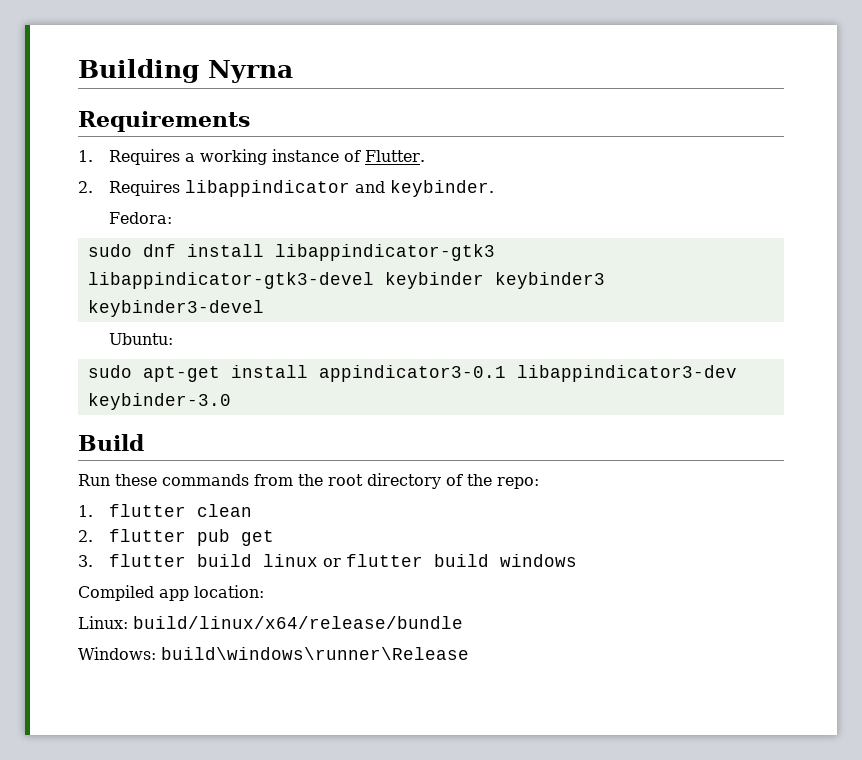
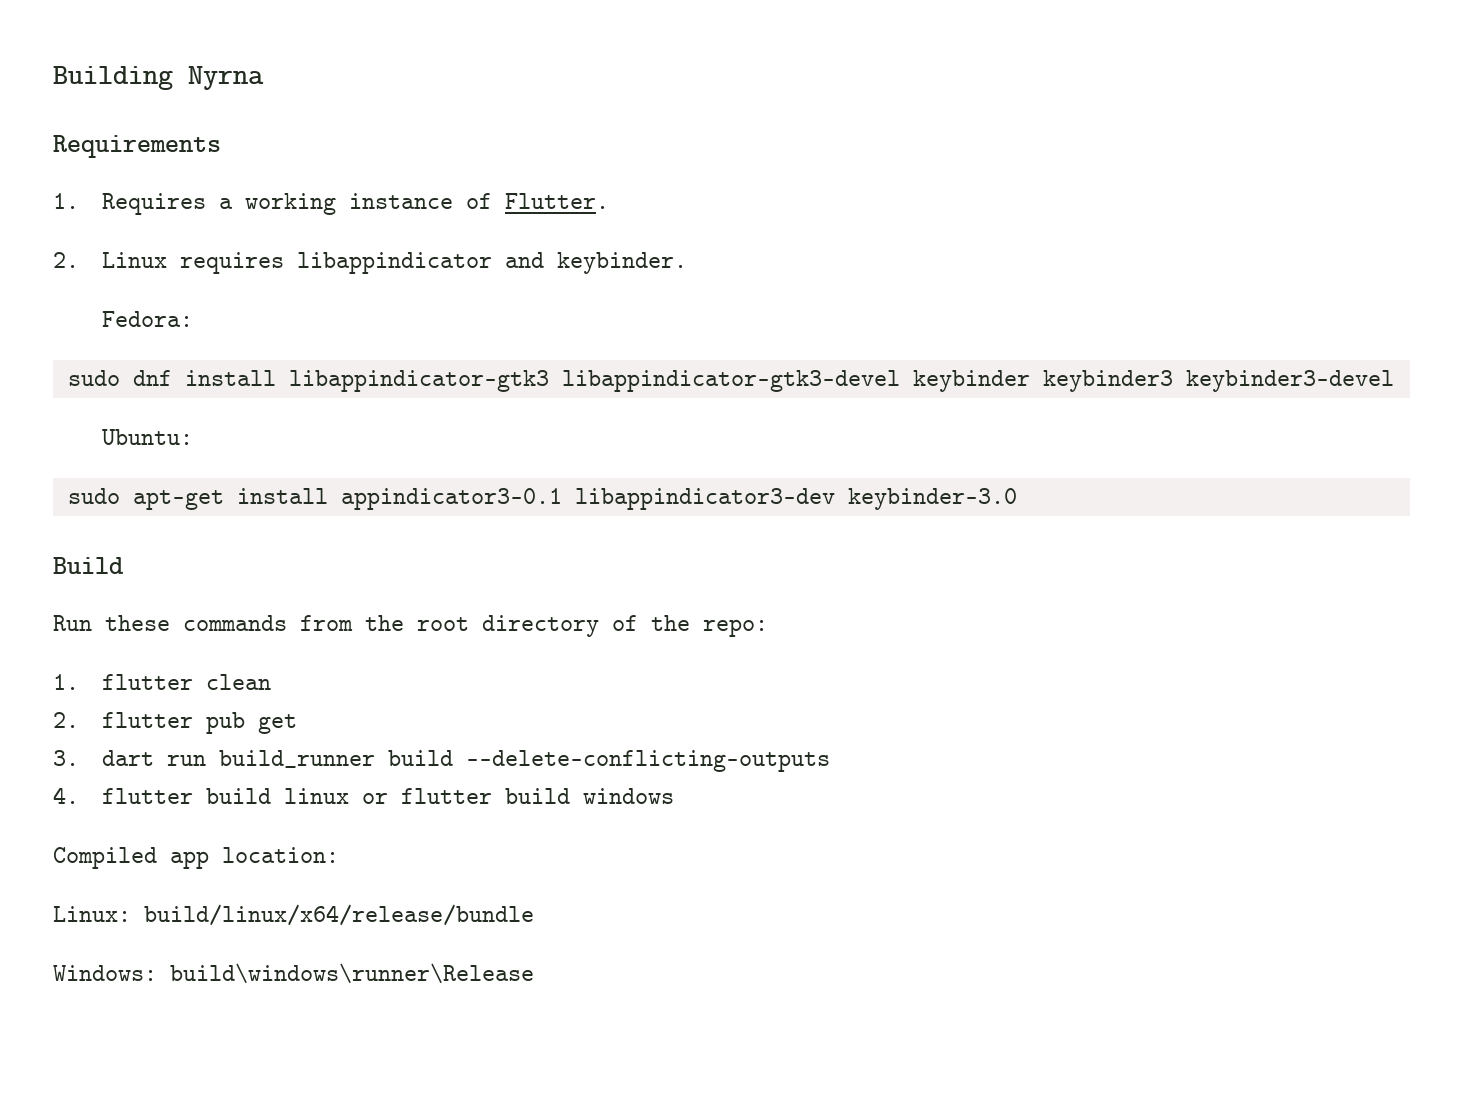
- 2. Requires libappindicator and keybinder.
+ 2. Linux requires libappindicator and keybinder.
- 3. flutter build linux or flutter build windows
+ 3. dart run build_runner build --delete-conflicting-outputs
+ 4. flutter build linux or flutter build windows

